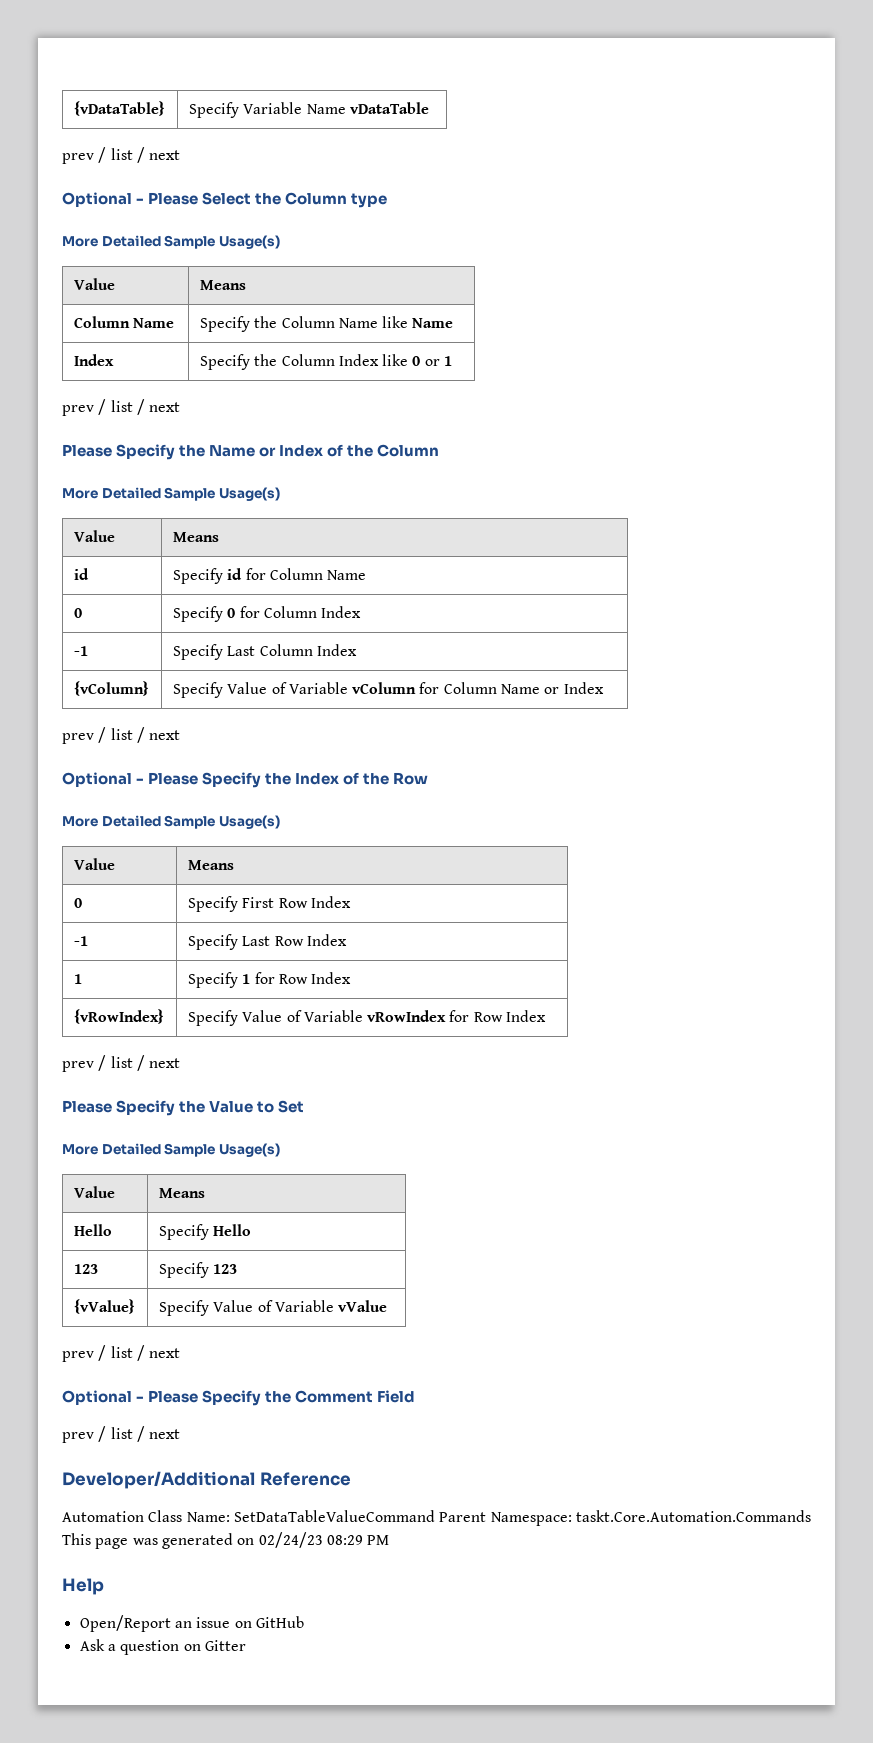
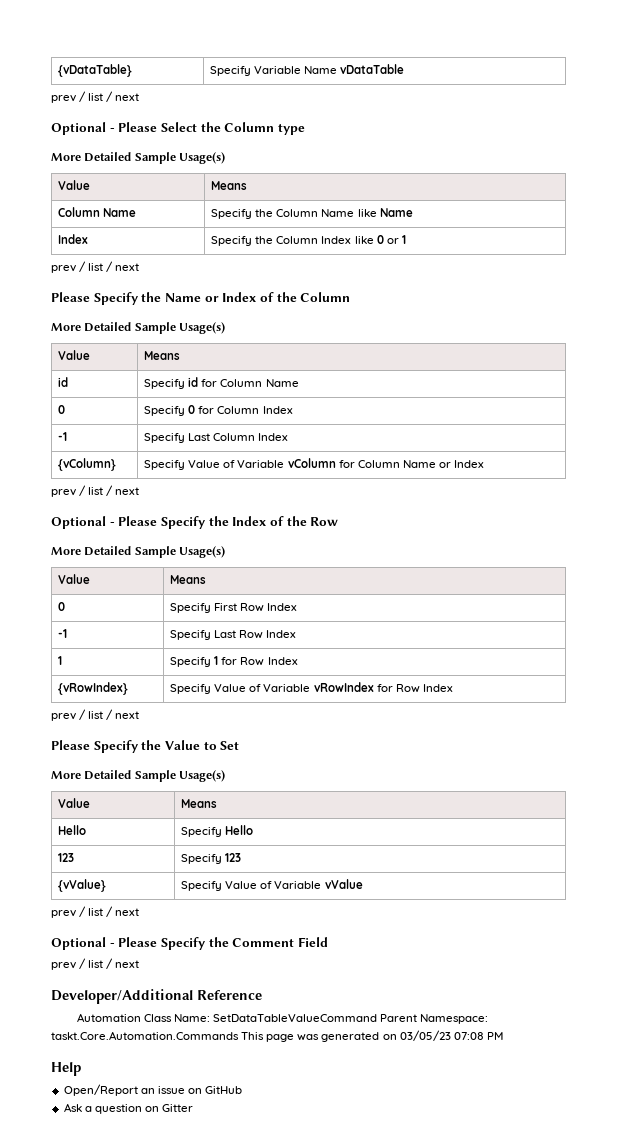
- Automation Class Name: SetDataTableValueCommand Parent Namespace: taskt.Core.Automation.Commands This page was generated on 02/24/23 08:29 PM
+ Automation Class Name: SetDataTableValueCommand Parent Namespace: taskt.Core.Automation.Commands This page was generated on 03/05/23 07:08 PM

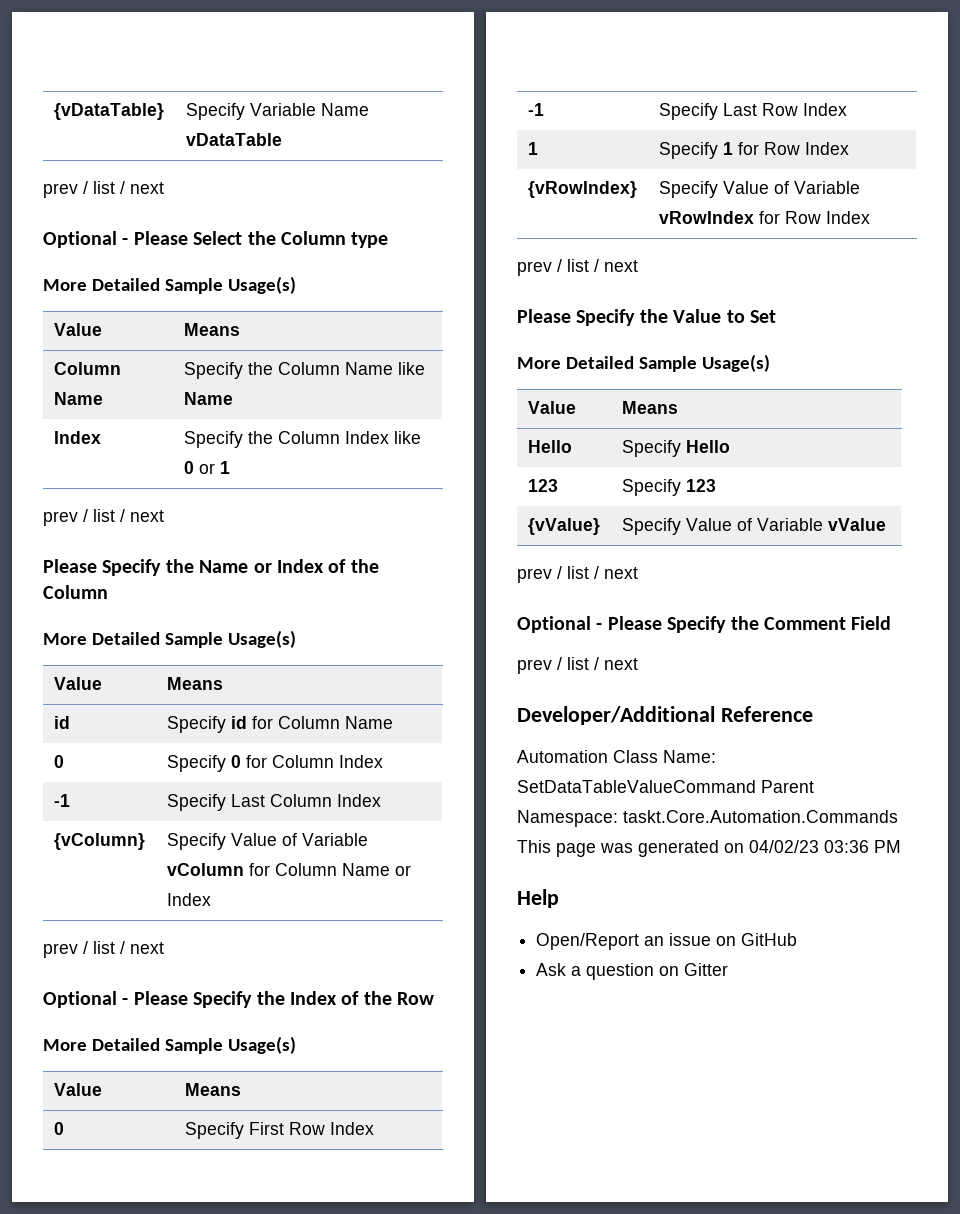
- Automation Class Name: SetDataTableValueCommand Parent Namespace: taskt.Core.Automation.Commands This page was generated on 03/05/23 07:08 PM
+ Automation Class Name: SetDataTableValueCommand Parent Namespace: taskt.Core.Automation.Commands This page was generated on 04/02/23 03:36 PM

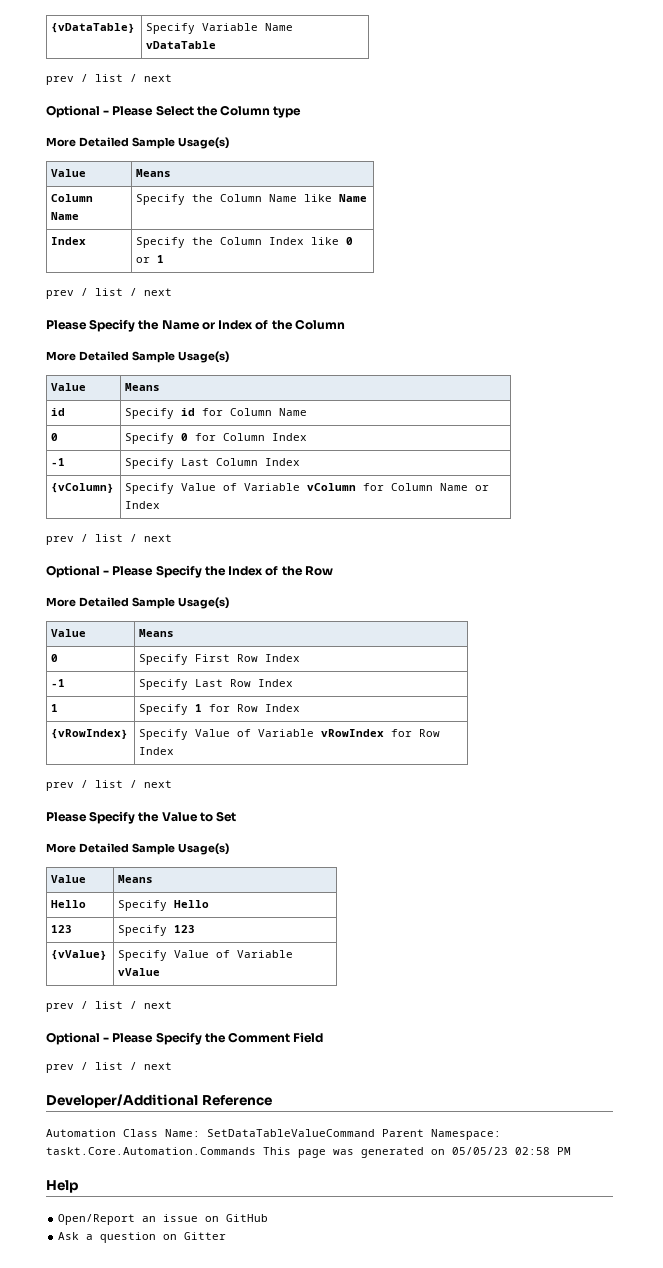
- Automation Class Name: SetDataTableValueCommand Parent Namespace: taskt.Core.Automation.Commands This page was generated on 04/02/23 03:36 PM
+ Automation Class Name: SetDataTableValueCommand Parent Namespace: taskt.Core.Automation.Commands This page was generated on 05/05/23 02:58 PM

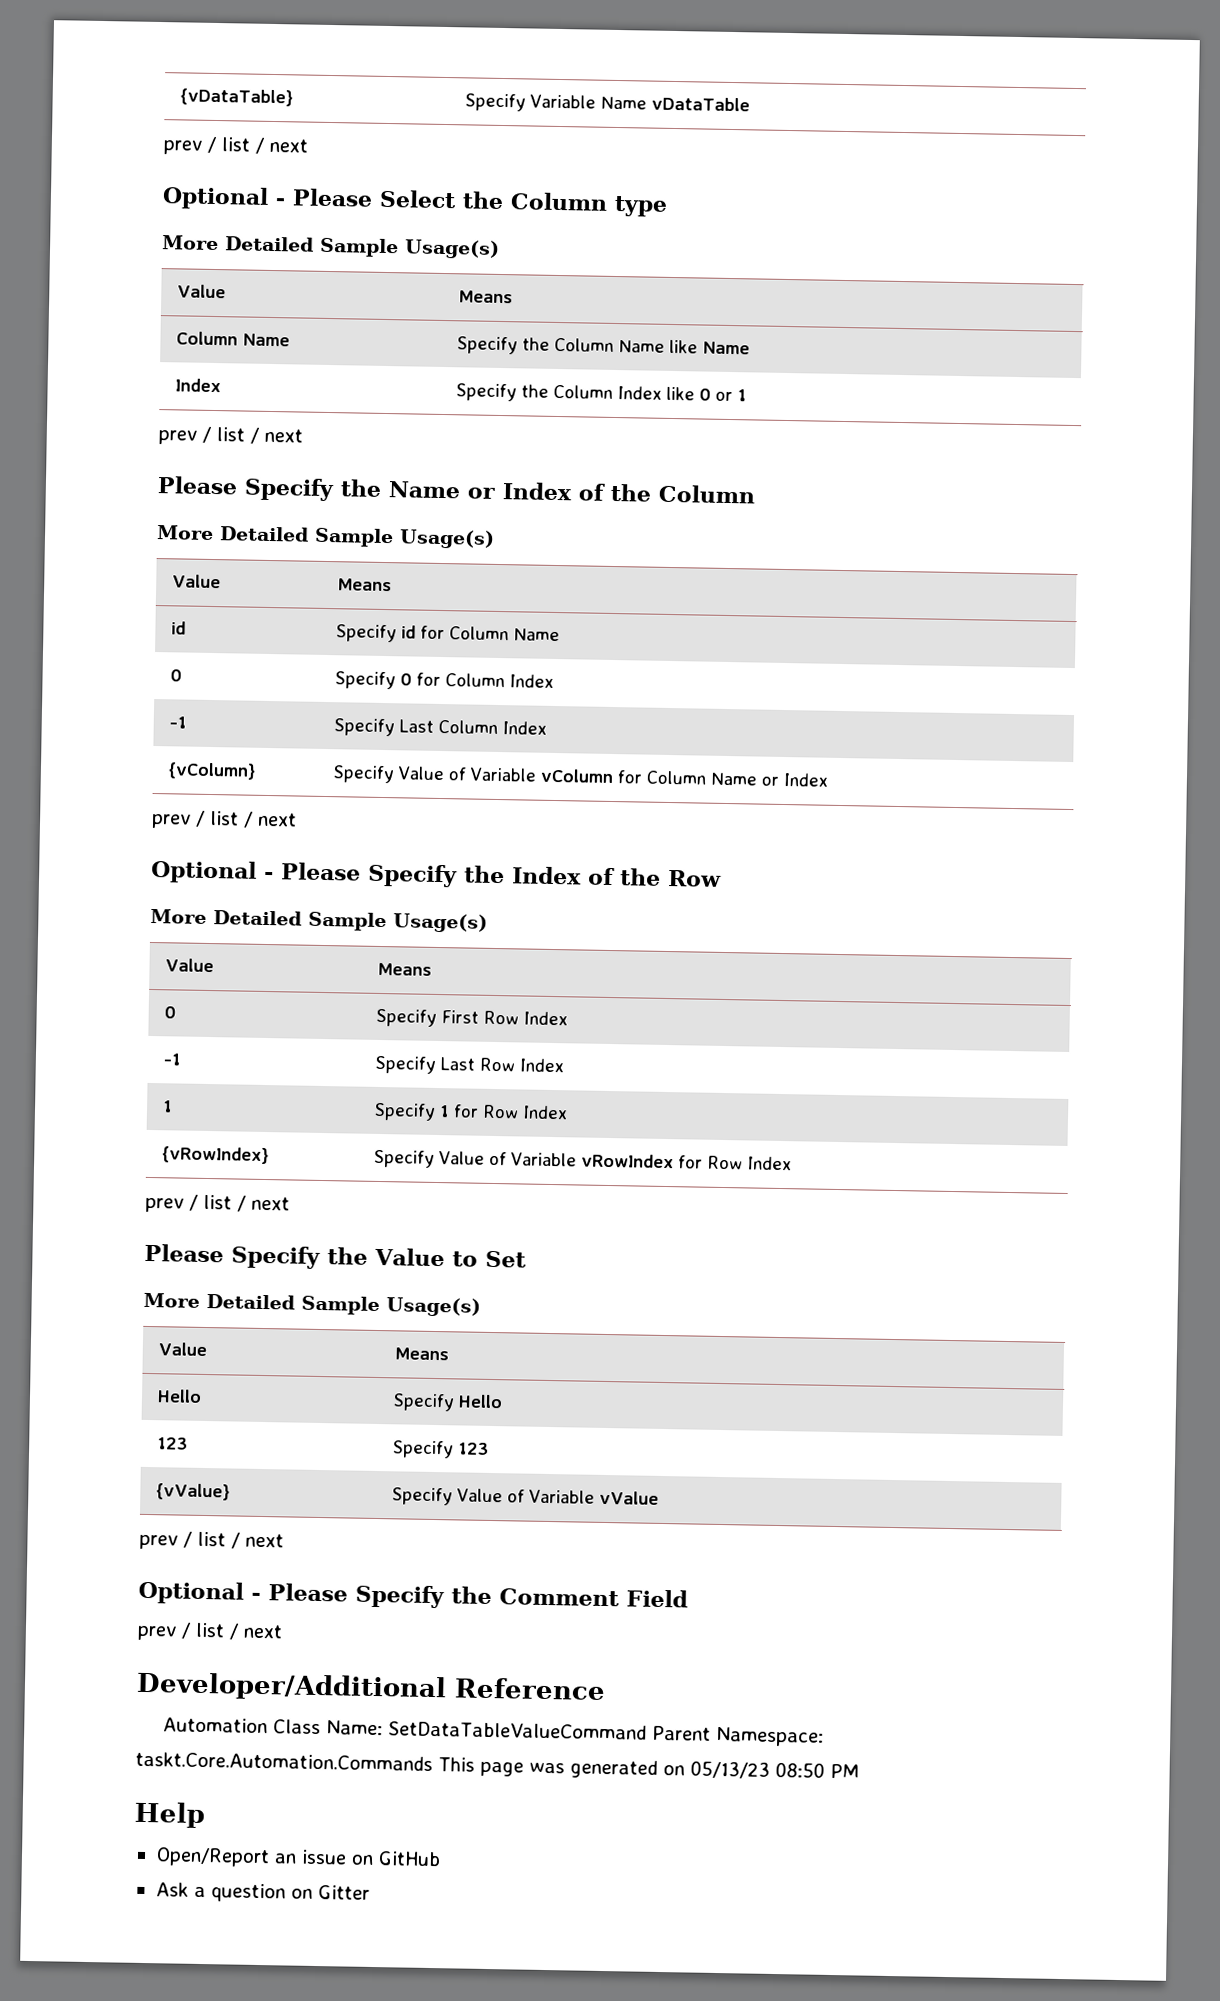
- Automation Class Name: SetDataTableValueCommand Parent Namespace: taskt.Core.Automation.Commands This page was generated on 05/05/23 02:58 PM
+ Automation Class Name: SetDataTableValueCommand Parent Namespace: taskt.Core.Automation.Commands This page was generated on 05/13/23 08:50 PM

